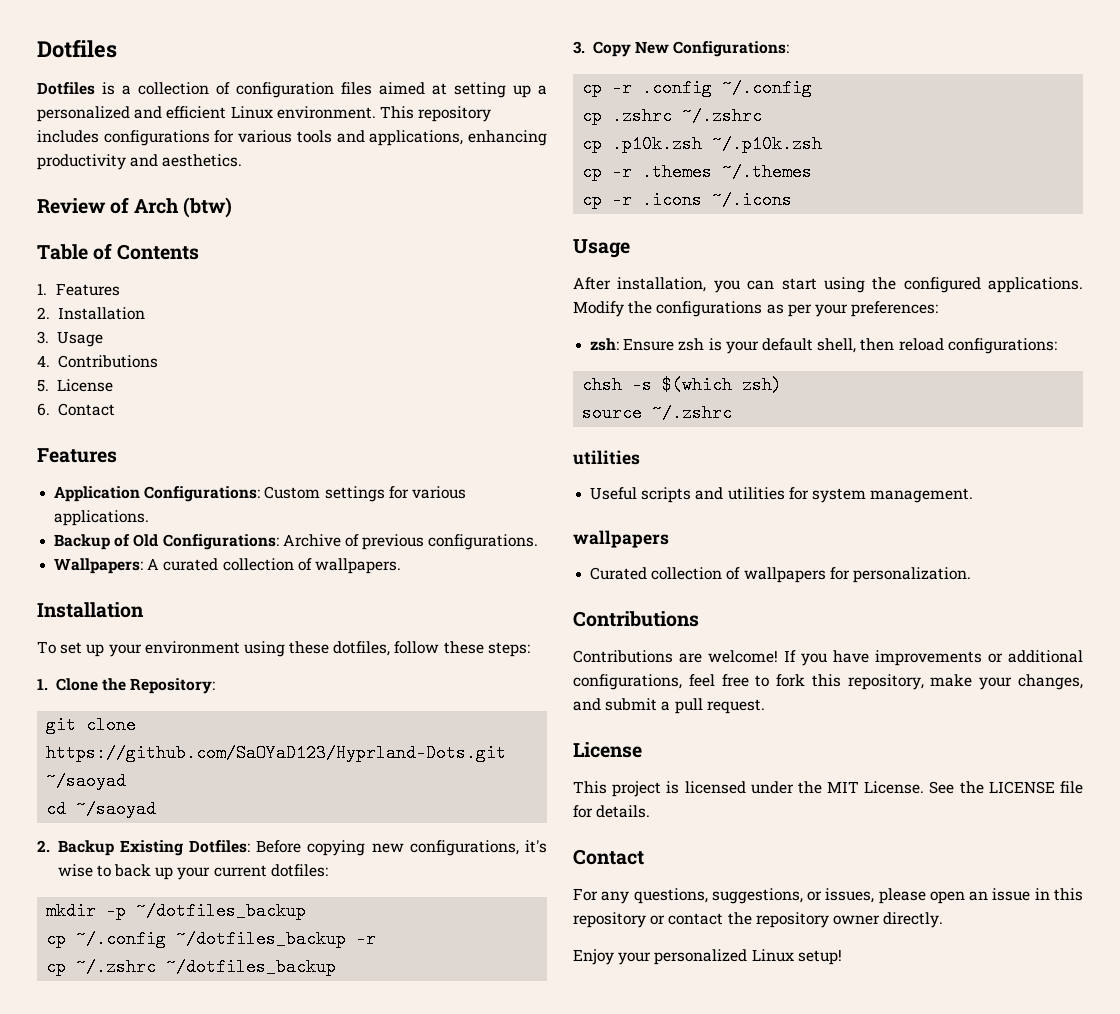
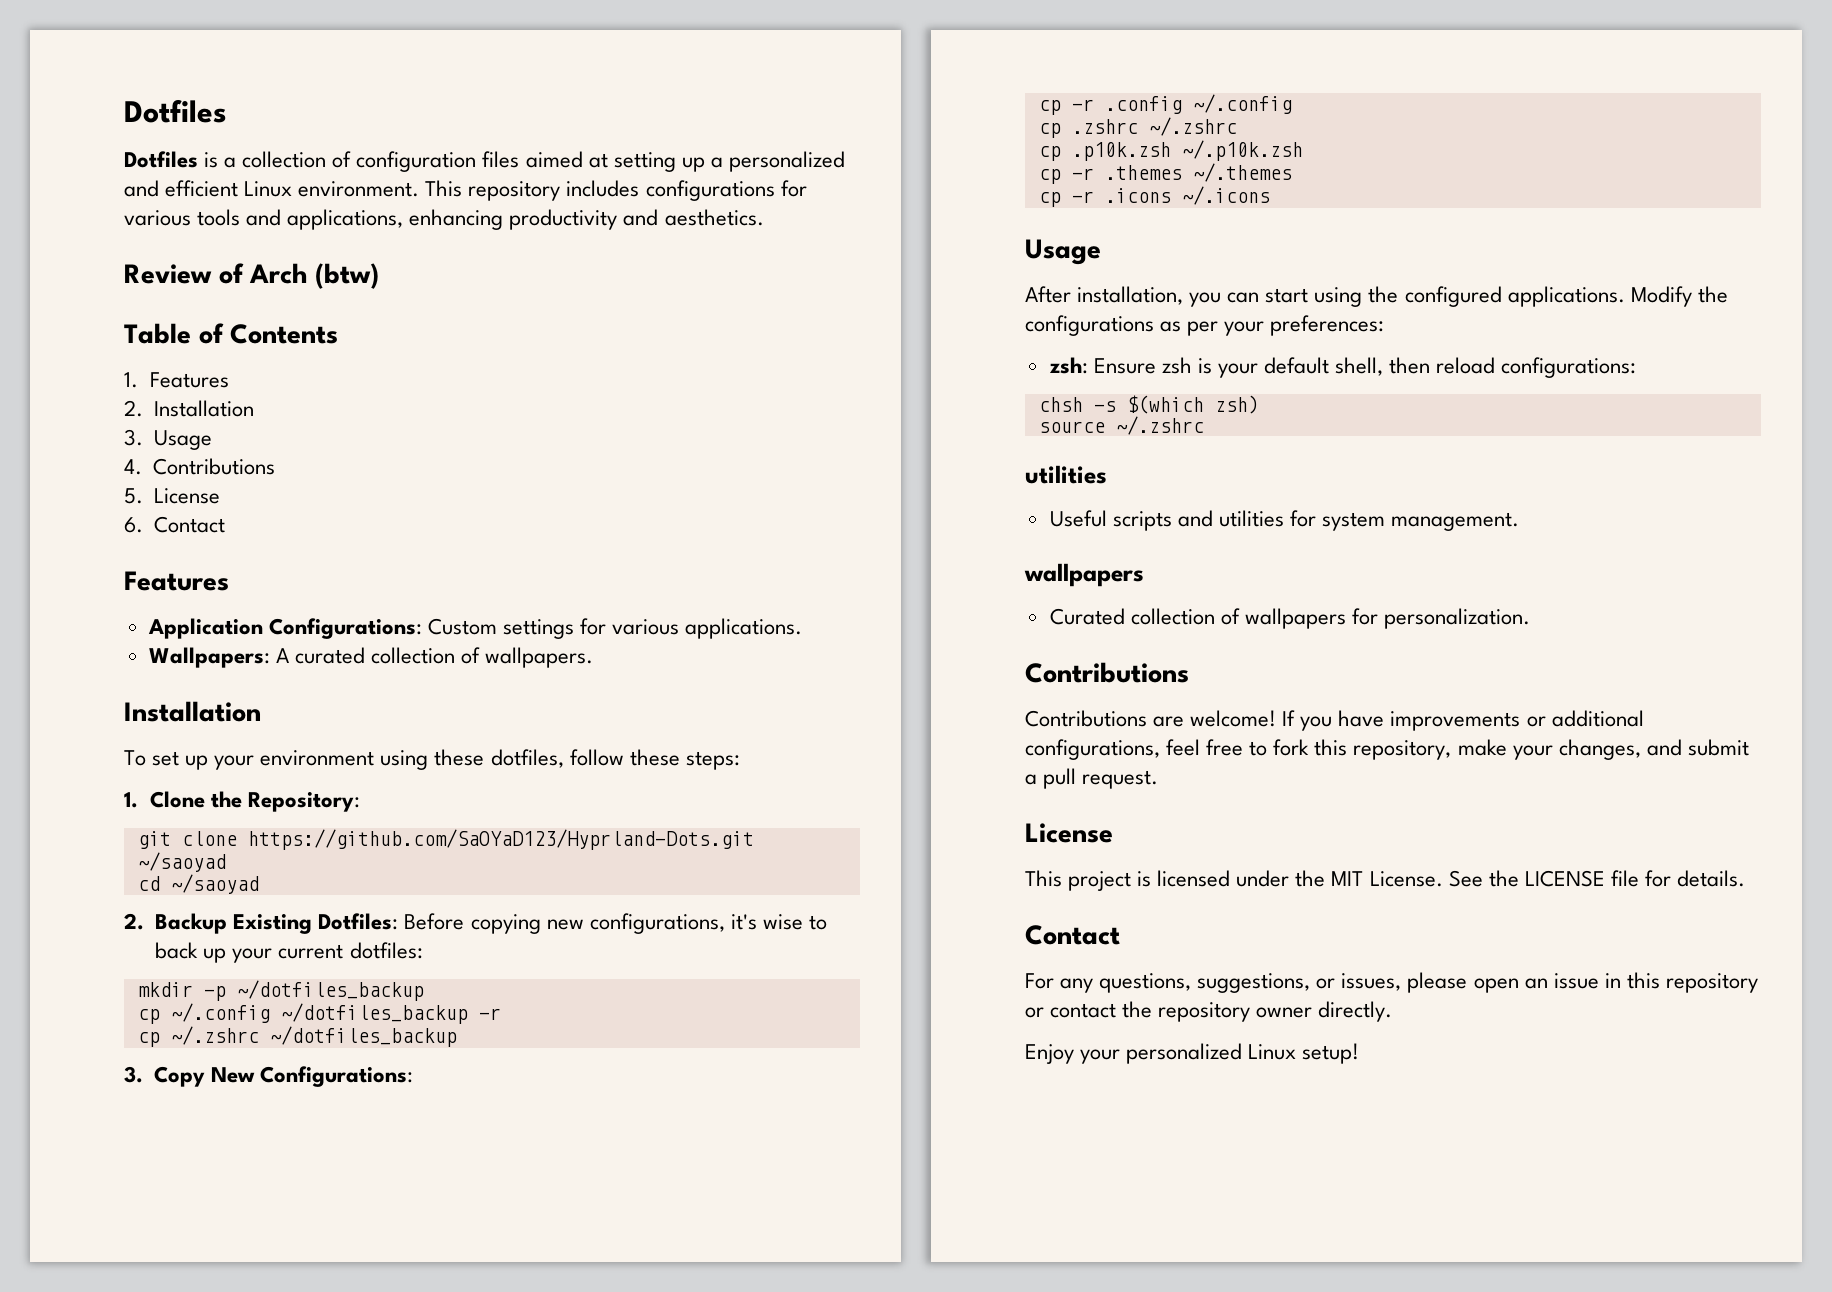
- Backup of Old Configurations: Archive of previous configurations.

